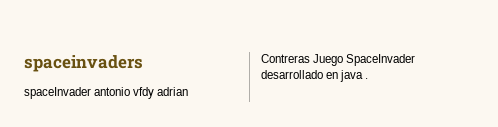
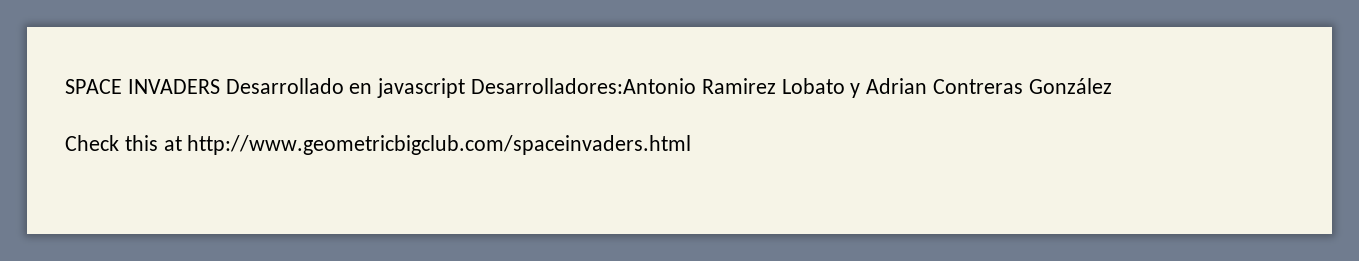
- spaceinvaders
- spaceInvader antonio vfdy adrian Contreras Juego SpaceInvader desarrollado en java .
+ SPACE INVADERS Desarrollado en javascript Desarrolladores:Antonio Ramirez Lobato y Adrian Contreras González
+ Check this at http://www.geometricbigclub.com/spaceinvaders.html

